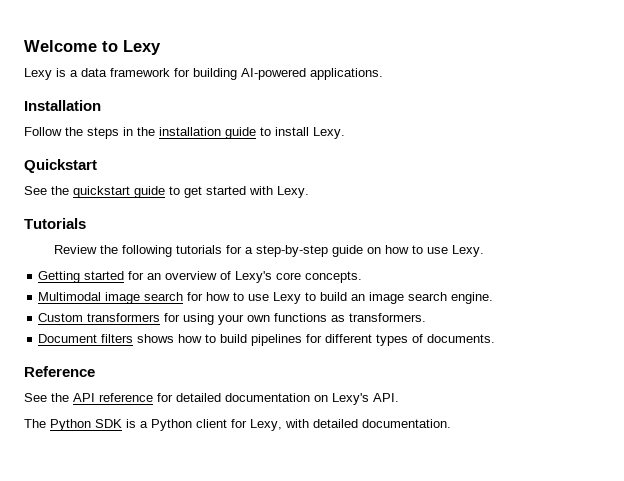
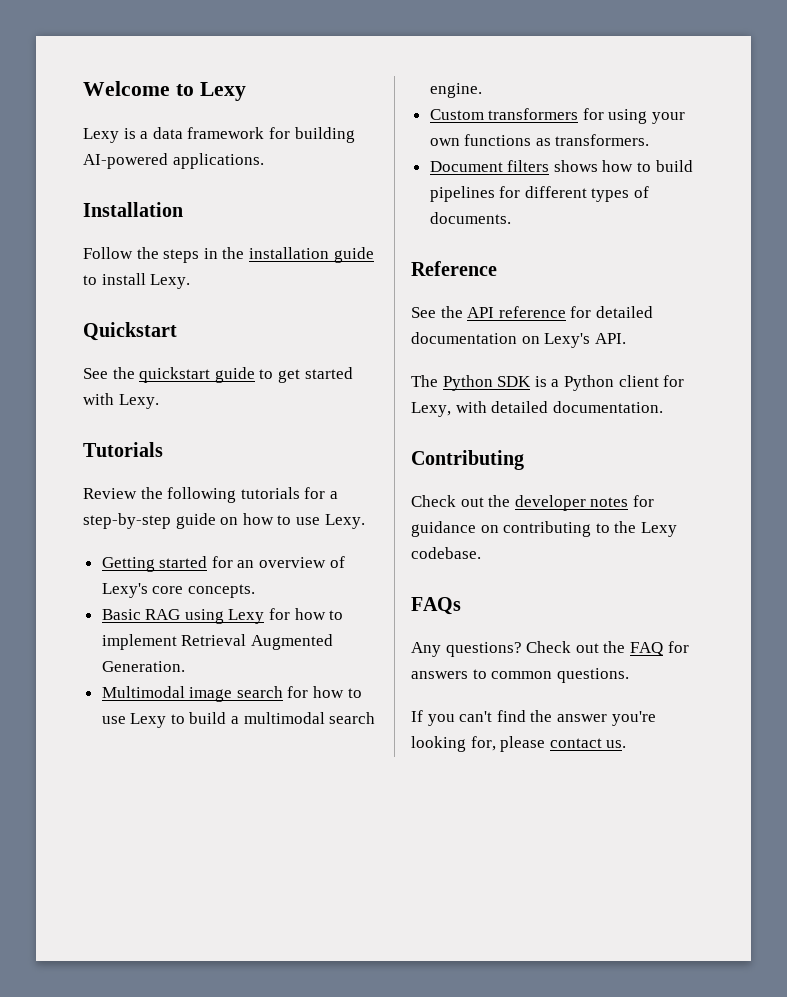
+ Basic RAG using Lexy for how to implement Retrieval Augmented Generation.
- Multimodal image search for how to use Lexy to build an image search engine.
+ Multimodal image search for how to use Lexy to build a multimodal search engine.
+ Contributing
+ Check out the developer notes for guidance on contributing to the Lexy codebase.
+ FAQs
+ Any questions? Check out the FAQ for answers to common questions.
+ If you can't find the answer you're looking for, please contact us.

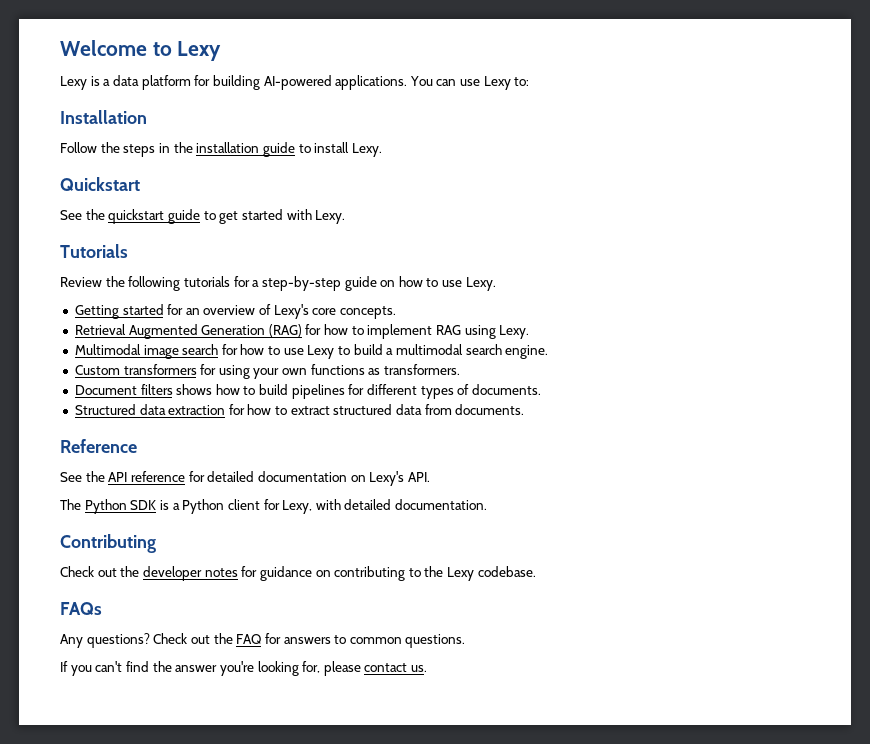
- Lexy is a data framework for building AI-powered applications.
+ Lexy is a data platform for building AI-powered applications. You can use Lexy to:
- Basic RAG using Lexy for how to implement Retrieval Augmented Generation.
+ Retrieval Augmented Generation (RAG) for how to implement RAG using Lexy.
+ Structured data extraction for how to extract structured data from documents.

